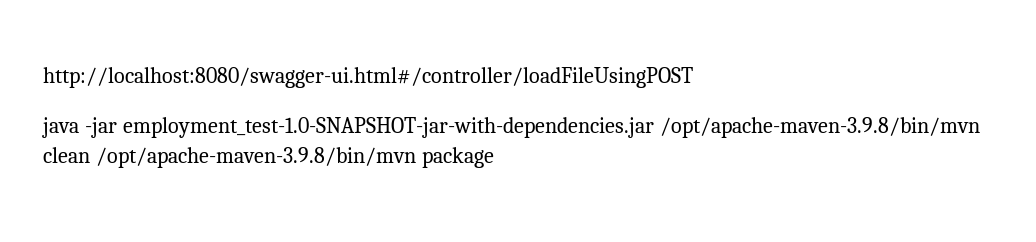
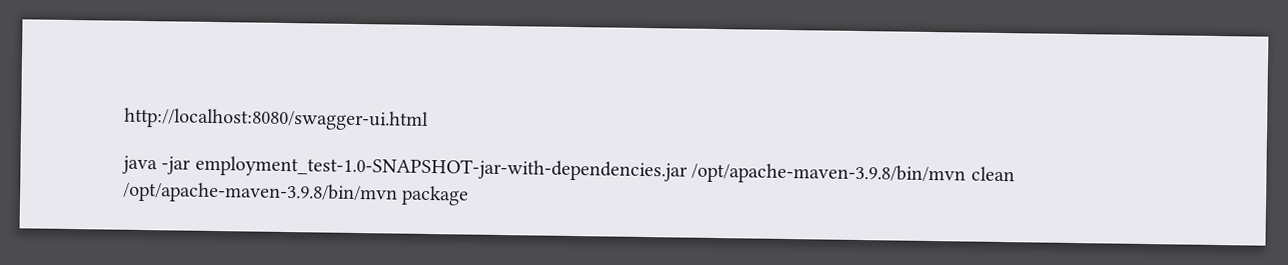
- http://localhost:8080/swagger-ui.html#/controller/loadFileUsingPOST
+ http://localhost:8080/swagger-ui.html

